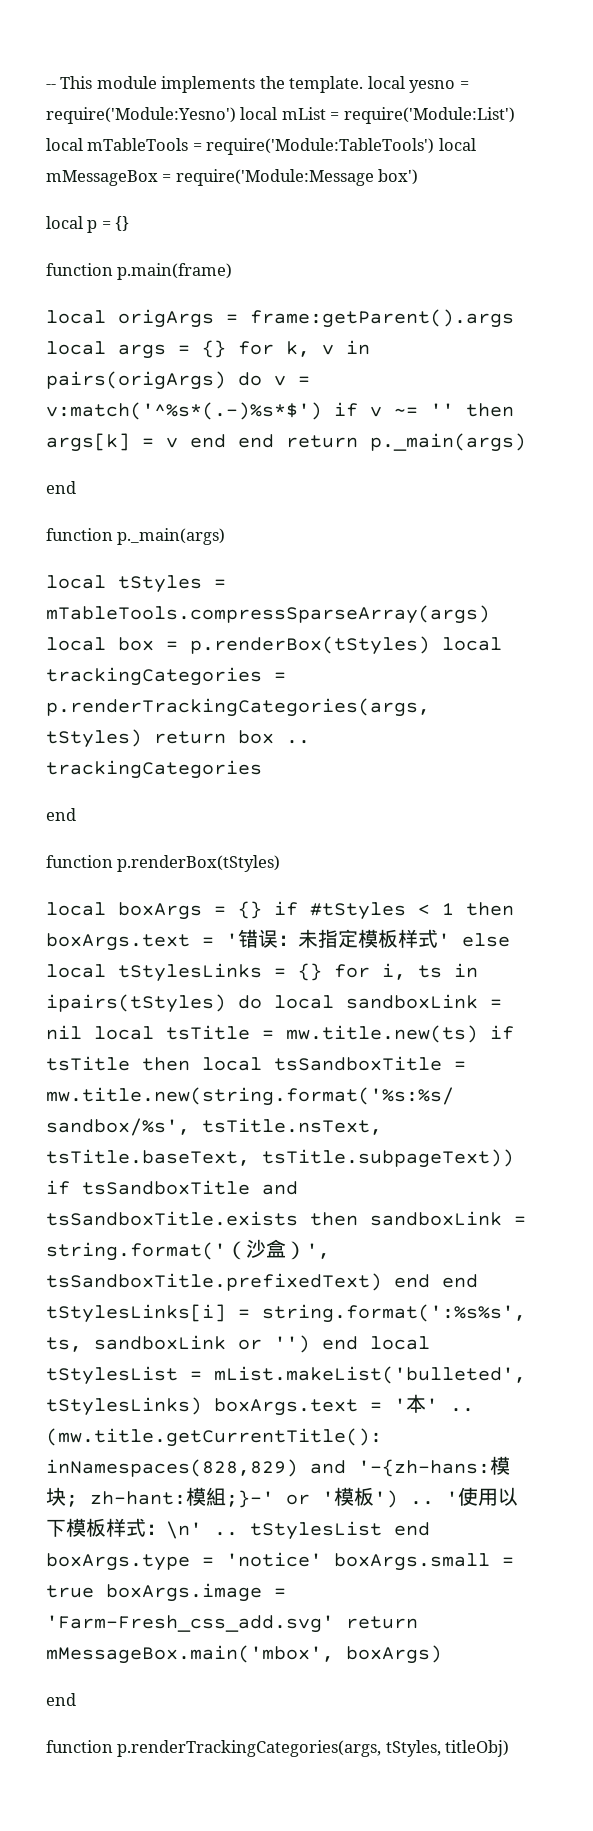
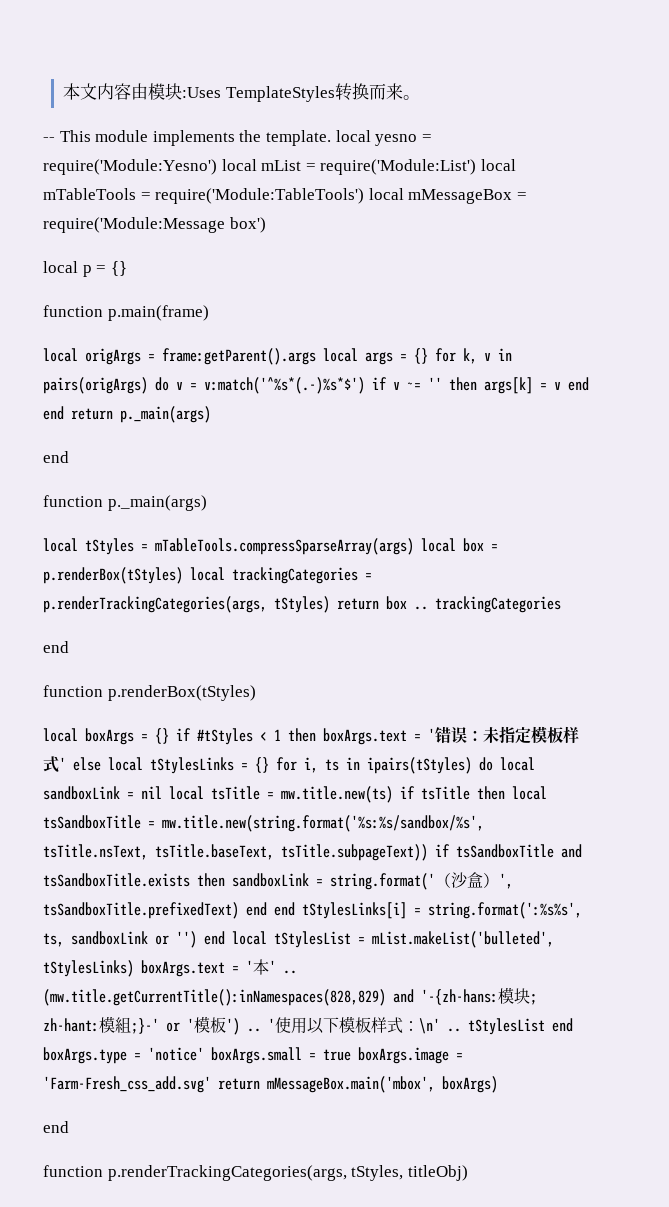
+ 本文内容由模块:Uses TemplateStyles转换而来。

